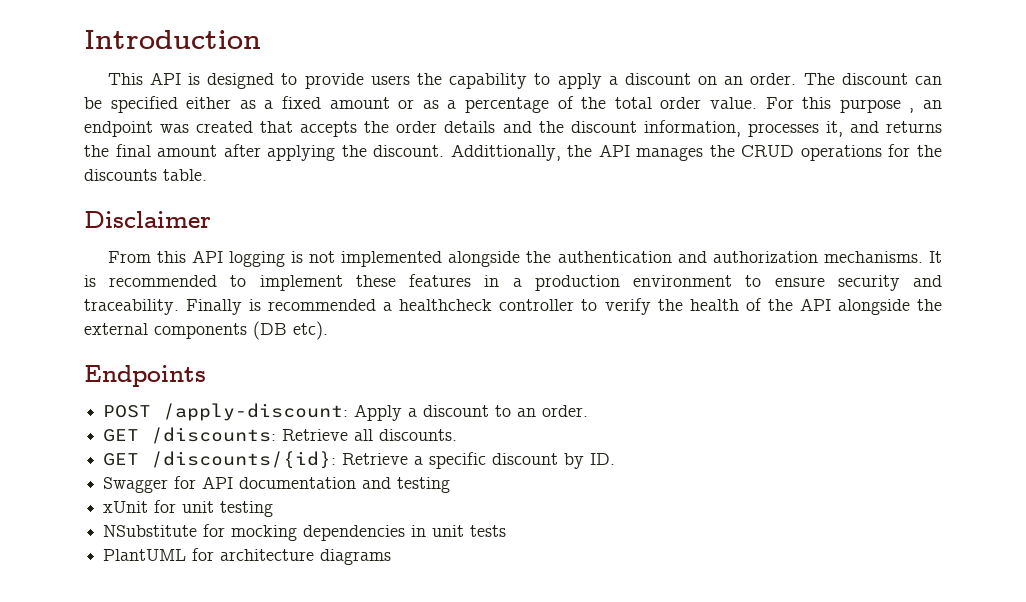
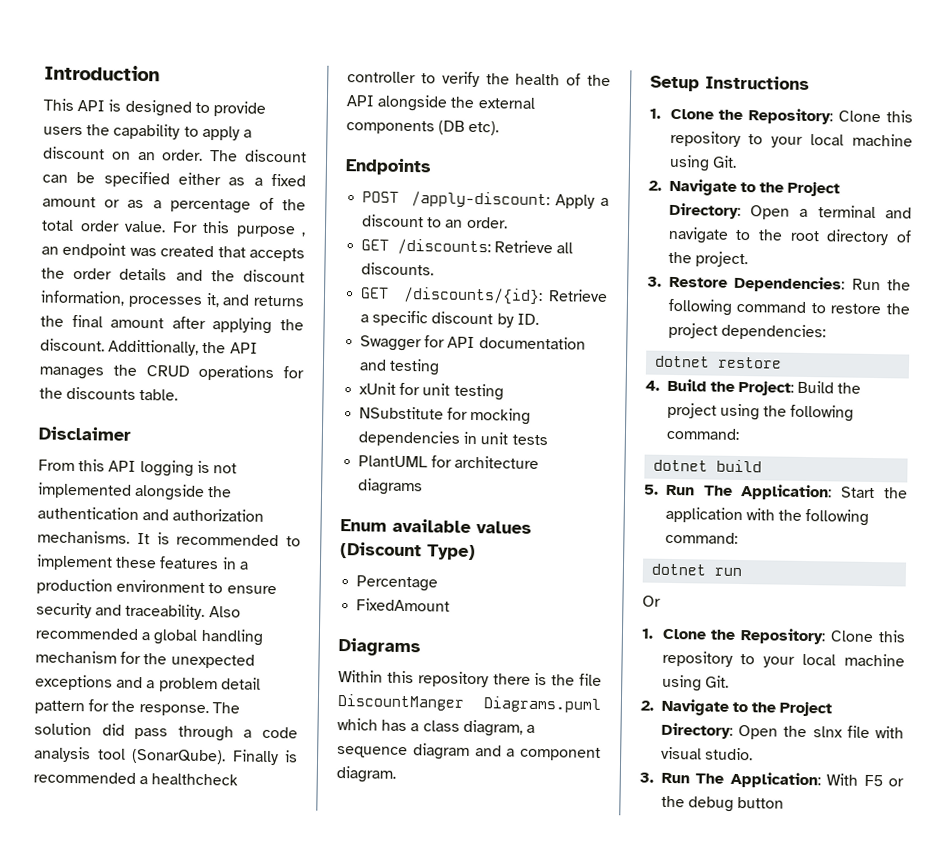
+ Also recommended a global handling mechanism for the unexpected exceptions and a problem detail pattern for the response. The solution did pass through a code analysis tool (SonarQube).
+ Enum available values (Discount Type)
+ Percentage
+ FixedAmount
+ Diagrams
+ Within this repository there is the file DiscountManger Diagrams.puml which has a class diagram, a sequence diagram and a component diagram.
+ Setup Instructions
+ 1. Clone the Repository: Clone this repository to your local machine using Git.
+ 2. Navigate to the Project Directory: Open a terminal and navigate to the root directory of the project.
+ 3. Restore Dependencies: Run the following command to restore the project dependencies:
+ dotnet restore
+ 4. Build the Project: Build the project using the following command:
+ dotnet build
+ 5. Run The Application: Start the application with the following command:
+ dotnet run
+ Or
+ 1. Clone the Repository: Clone this repository to your local machine using Git.
+ 2. Navigate to the Project Directory: Open the slnx file with visual studio.
+ 3. Run The Application: With F5 or the debug button

